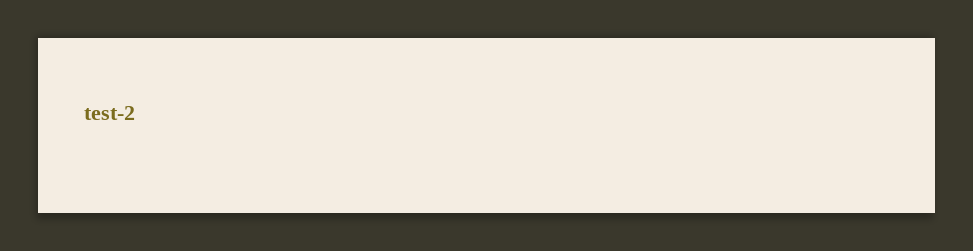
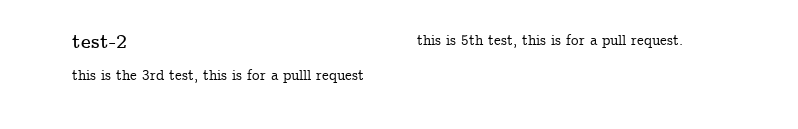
+ this is the 3rd test, this is for a pulll request this is 5th test, this is for a pull request.

